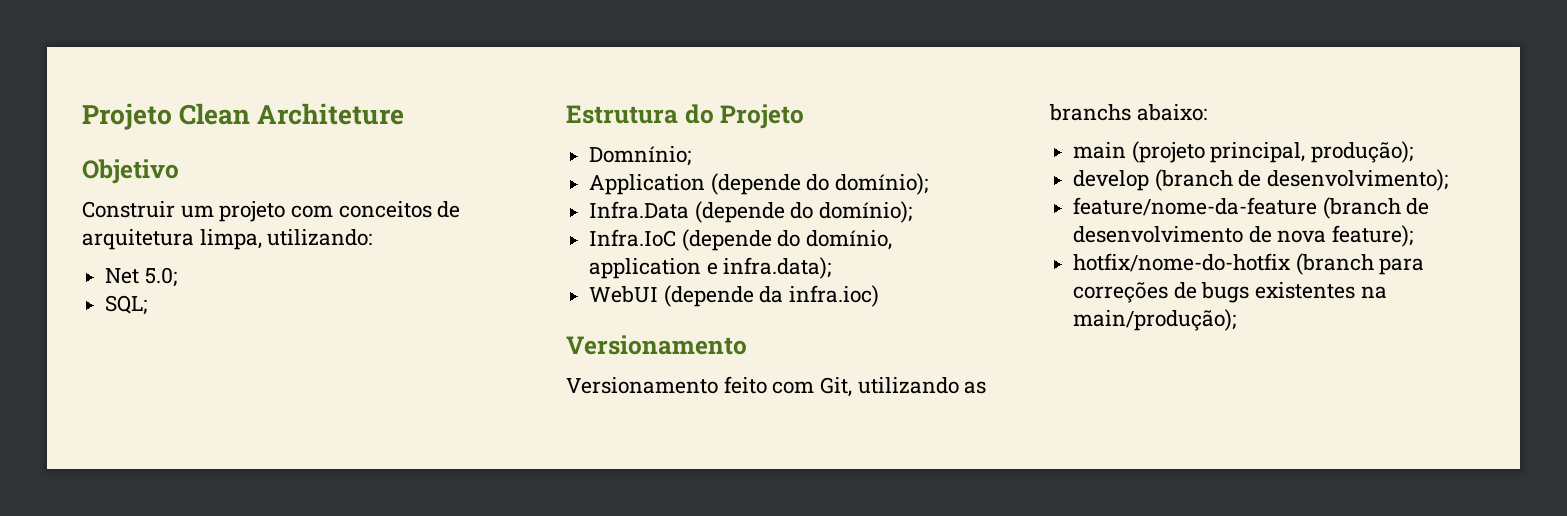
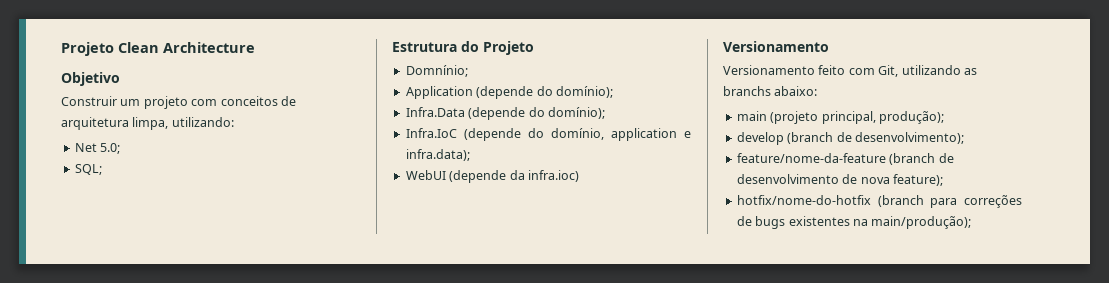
- Projeto Clean Architeture
+ Projeto Clean Architecture

